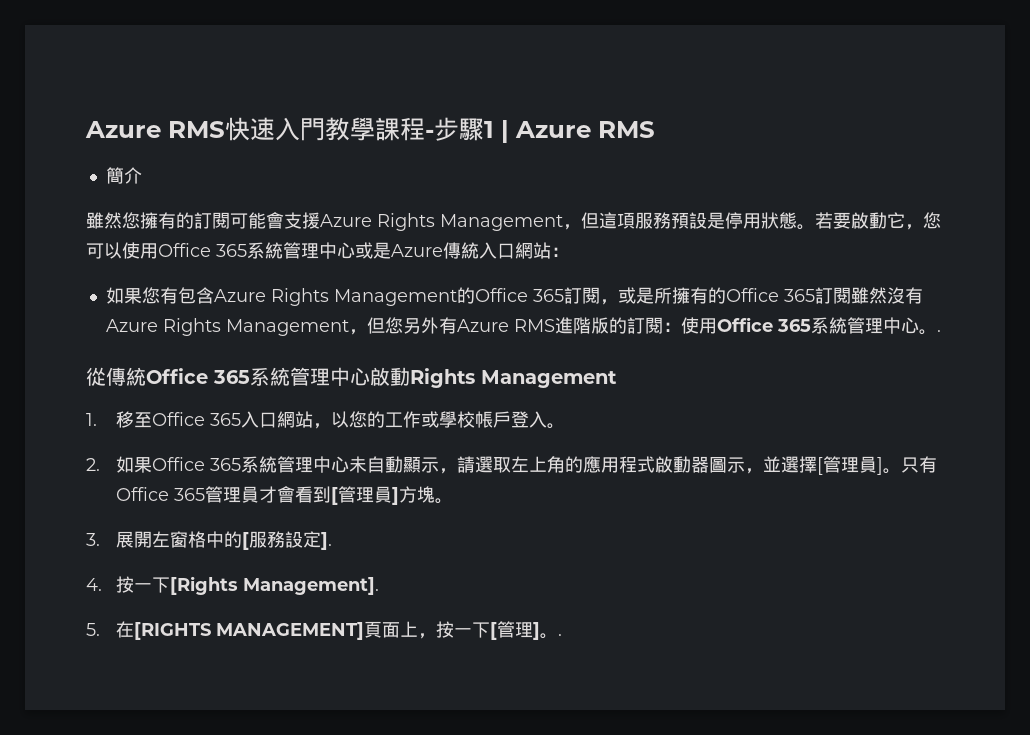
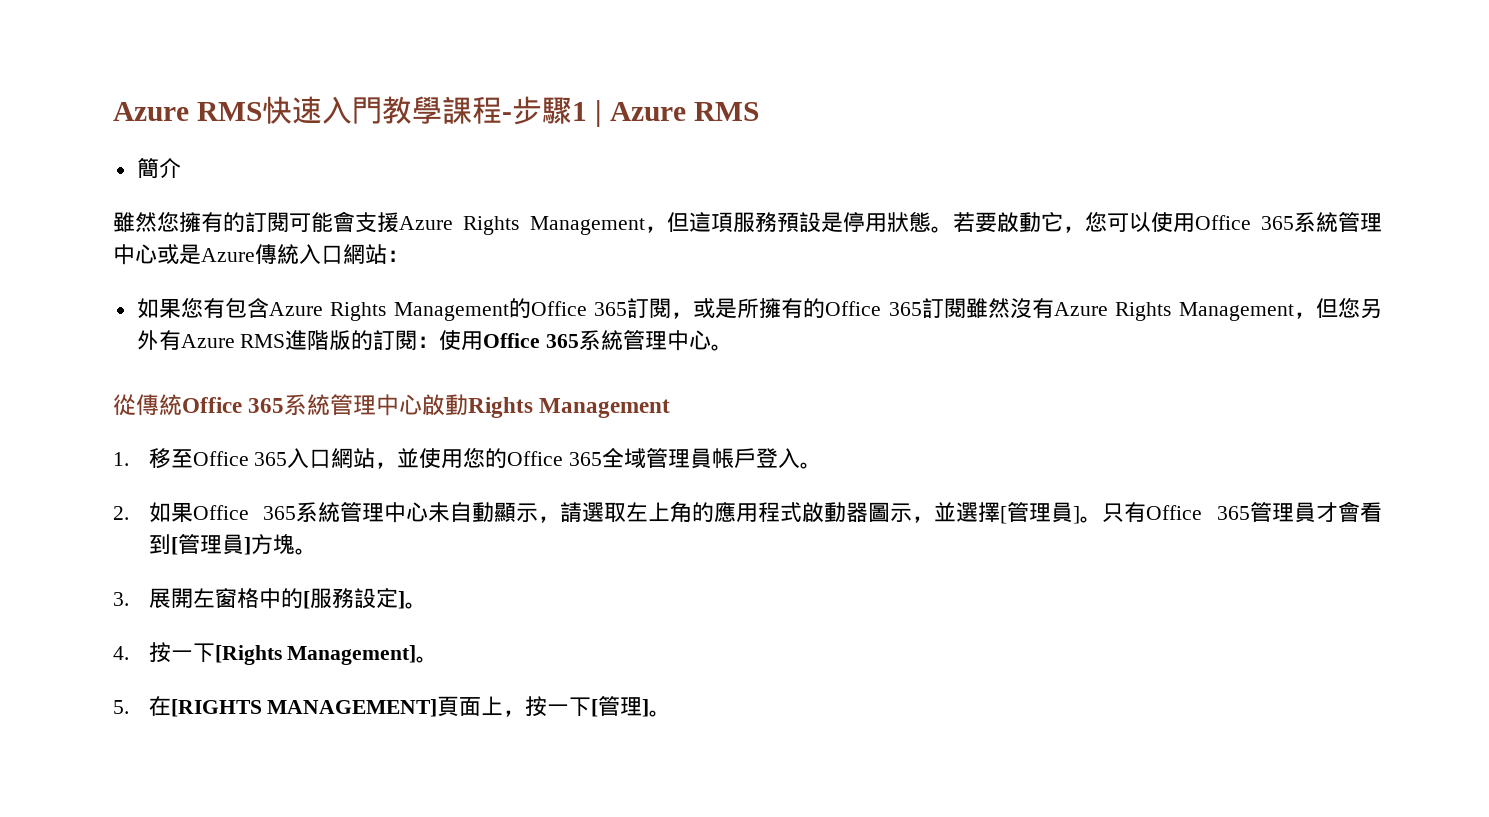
- 如果您有包含Azure Rights Management的Office 365訂閱，或是所擁有的Office 365訂閱雖然沒有Azure Rights Management，但您另外有Azure RMS進階版的訂閱：使用Office 365系統管理中心。.
+ 如果您有包含Azure Rights Management的Office 365訂閱，或是所擁有的Office 365訂閱雖然沒有Azure Rights Management，但您另外有Azure RMS進階版的訂閱：使用Office 365系統管理中心。
- 1.移至Office 365入口網站，以您的工作或學校帳戶登入。
+ 1.移至Office 365入口網站，並使用您的Office 365全域管理員帳戶登入。
- 3.展開左窗格中的[服務設定].
+ 3.展開左窗格中的[服務設定]。
- 4.按一下[Rights Management].
+ 4.按一下[Rights Management]。
- 5.在[RIGHTS MANAGEMENT]頁面上，按一下[管理]。.
+ 5.在[RIGHTS MANAGEMENT]頁面上，按一下[管理]。

